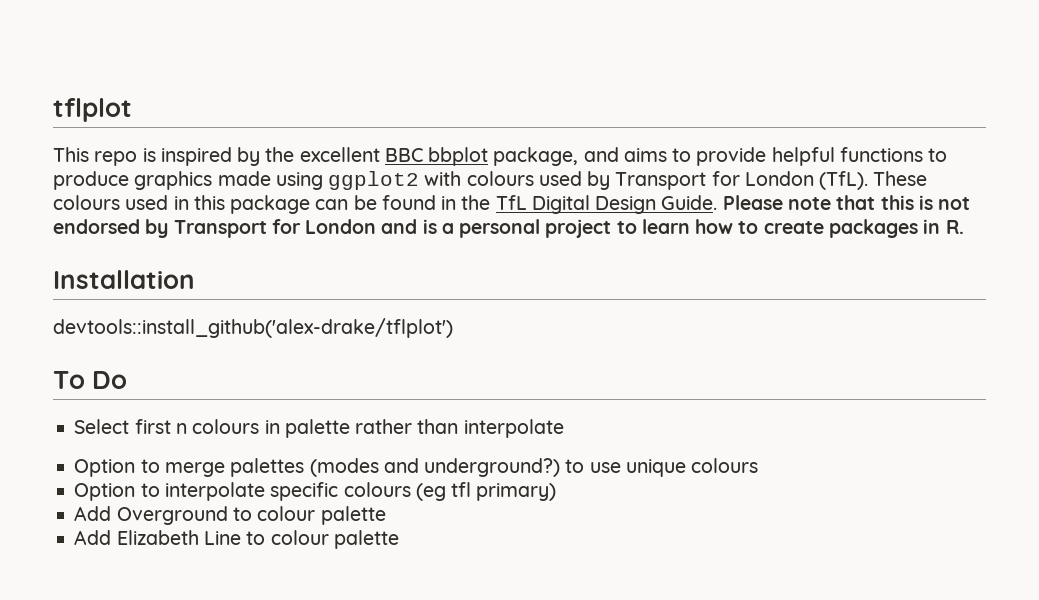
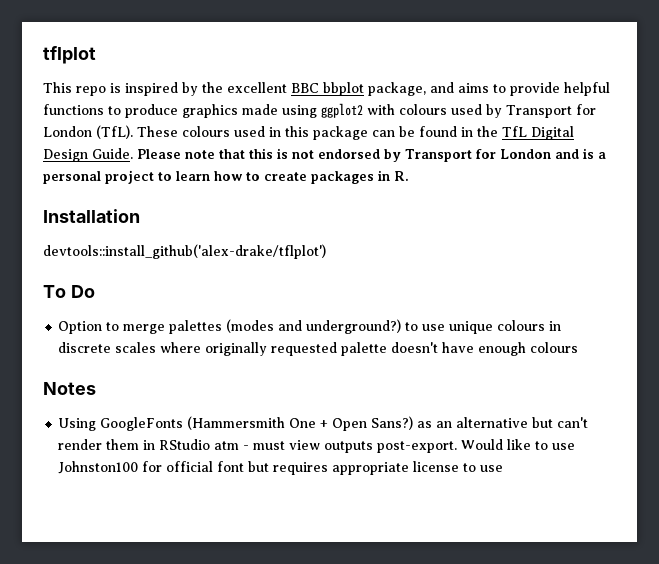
- Select first n colours in palette rather than interpolate
- Option to merge palettes (modes and underground?) to use unique colours
- Option to interpolate specific colours (eg tfl primary)
- Add Overground to colour palette
- Add Elizabeth Line to colour palette
+ Option to merge palettes (modes and underground?) to use unique colours in discrete scales where originally requested palette doesn't have enough colours
+ Notes
+ Using GoogleFonts (Hammersmith One + Open Sans?) as an alternative but can't render them in RStudio atm - must view outputs post-export. Would like to use Johnston100 for official font but requires appropriate license to use

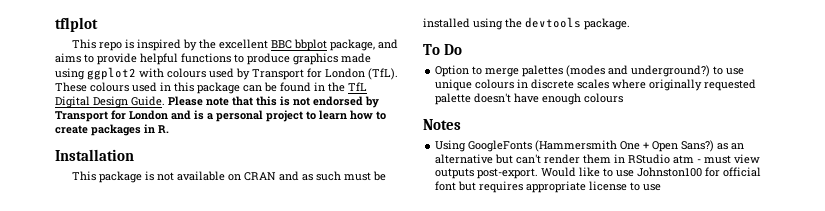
- devtools::install_github('alex-drake/tflplot')
+ This package is not available on CRAN and as such must be installed using the devtools package.

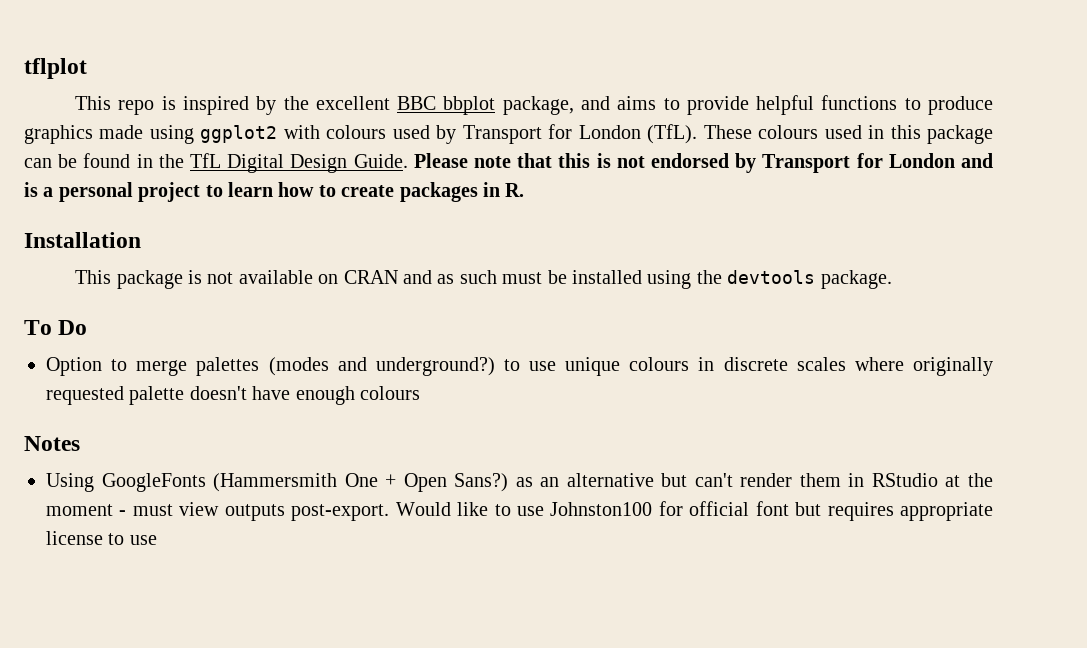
- Using GoogleFonts (Hammersmith One + Open Sans?) as an alternative but can't render them in RStudio atm - must view outputs post-export.
+ Using GoogleFonts (Hammersmith One + Open Sans?) as an alternative but can't render them in RStudio at the moment - must view outputs post-export.

